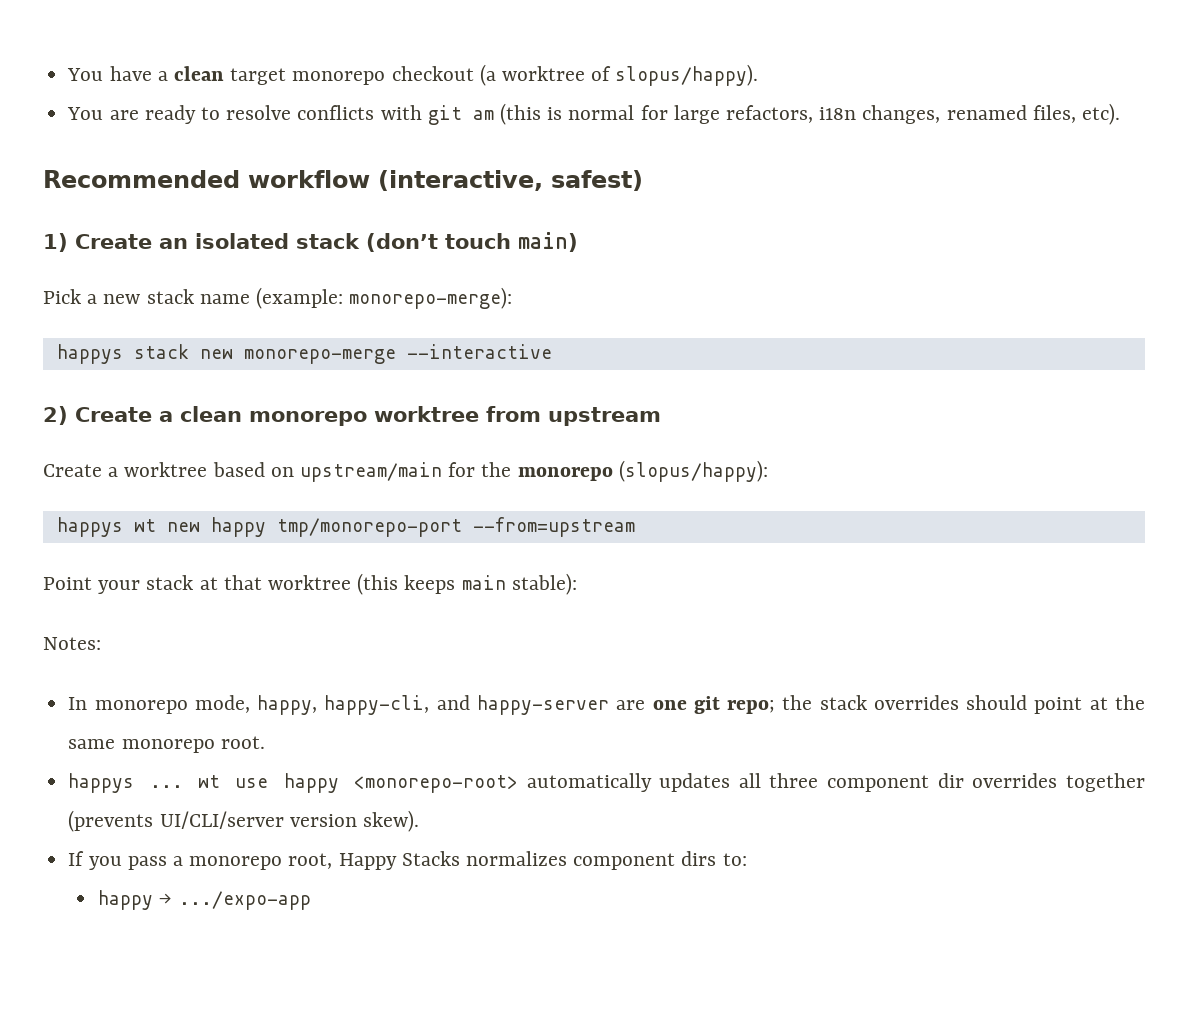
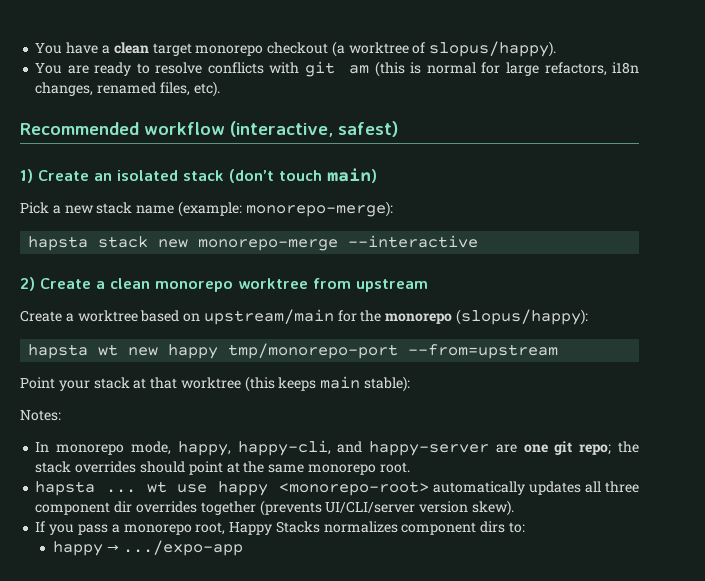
- happys stack new monorepo-merge --interactive
+ hapsta stack new monorepo-merge --interactive
- happys wt new happy tmp/monorepo-port --from=upstream
+ hapsta wt new happy tmp/monorepo-port --from=upstream
- happys ... wt use happy <monorepo-root> automatically updates all three component dir overrides together (prevents UI/CLI/server version skew).
+ hapsta ... wt use happy <monorepo-root> automatically updates all three component dir overrides together (prevents UI/CLI/server version skew).

